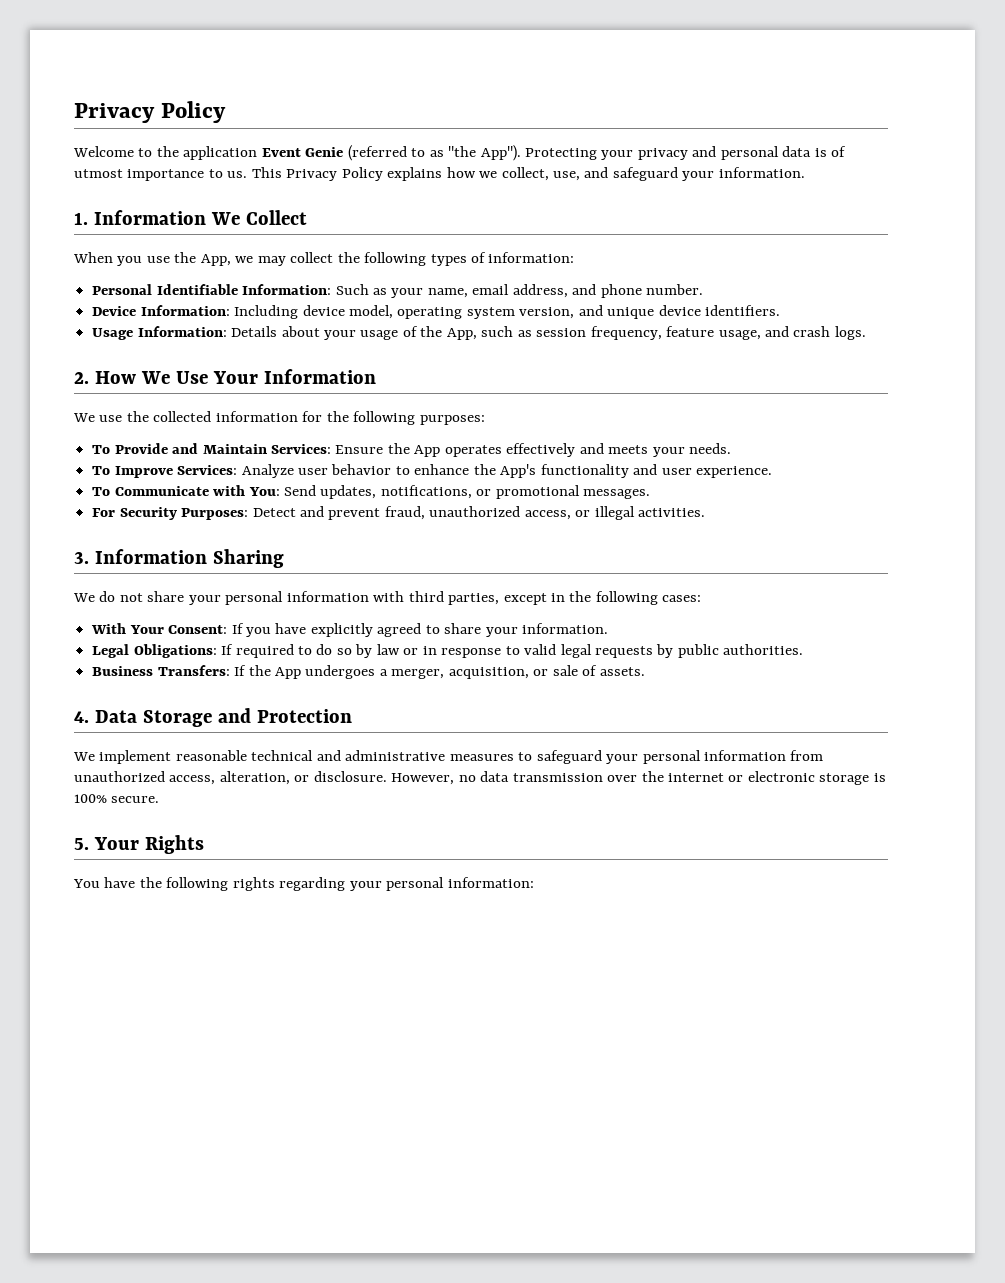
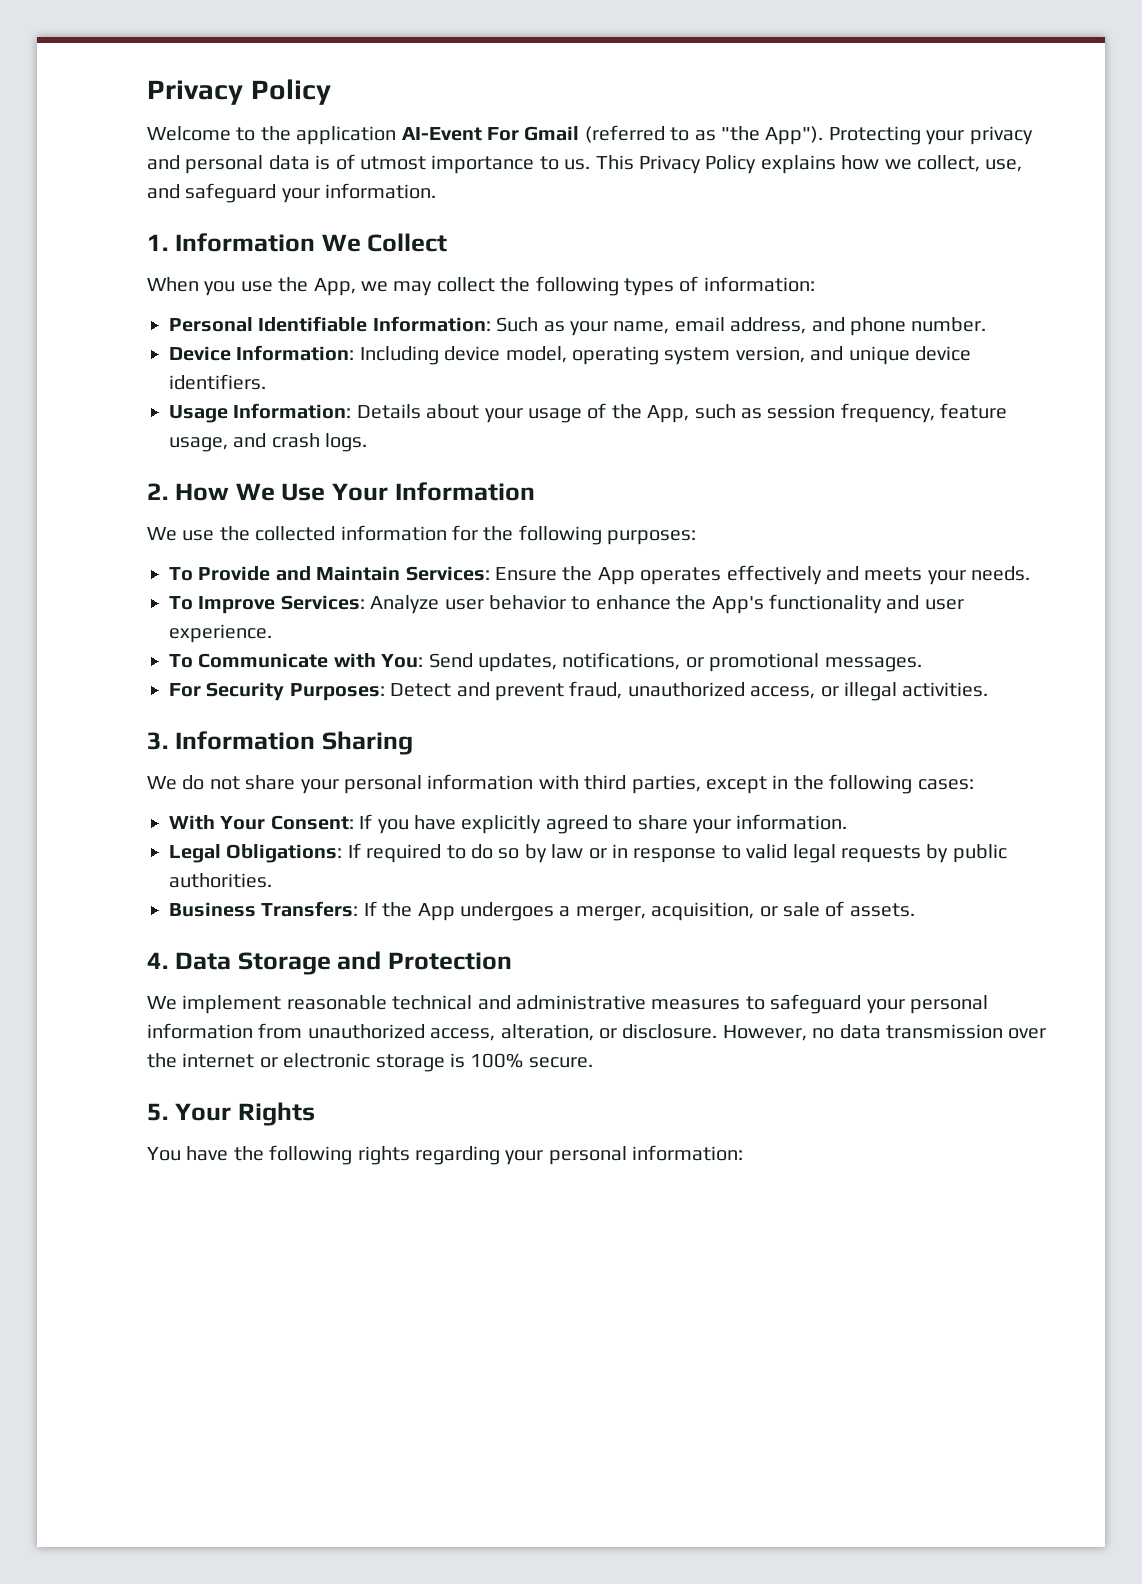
- Welcome to the application Event Genie (referred to as "the App").
+ Welcome to the application AI-Event For Gmail (referred to as "the App").

